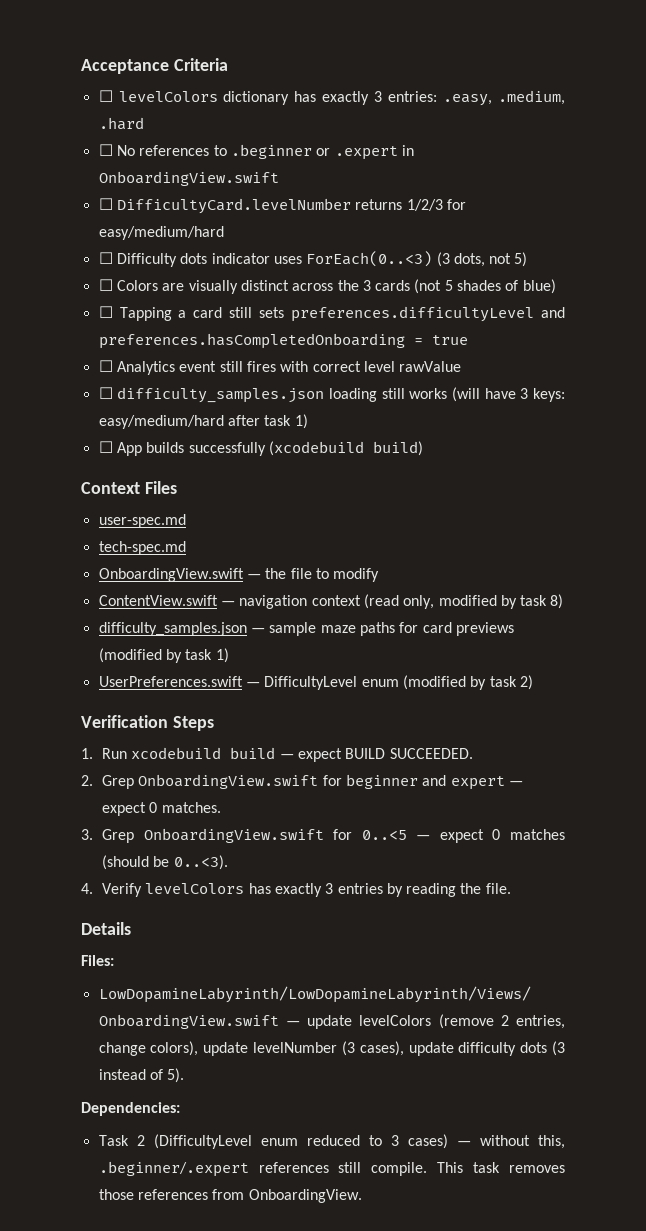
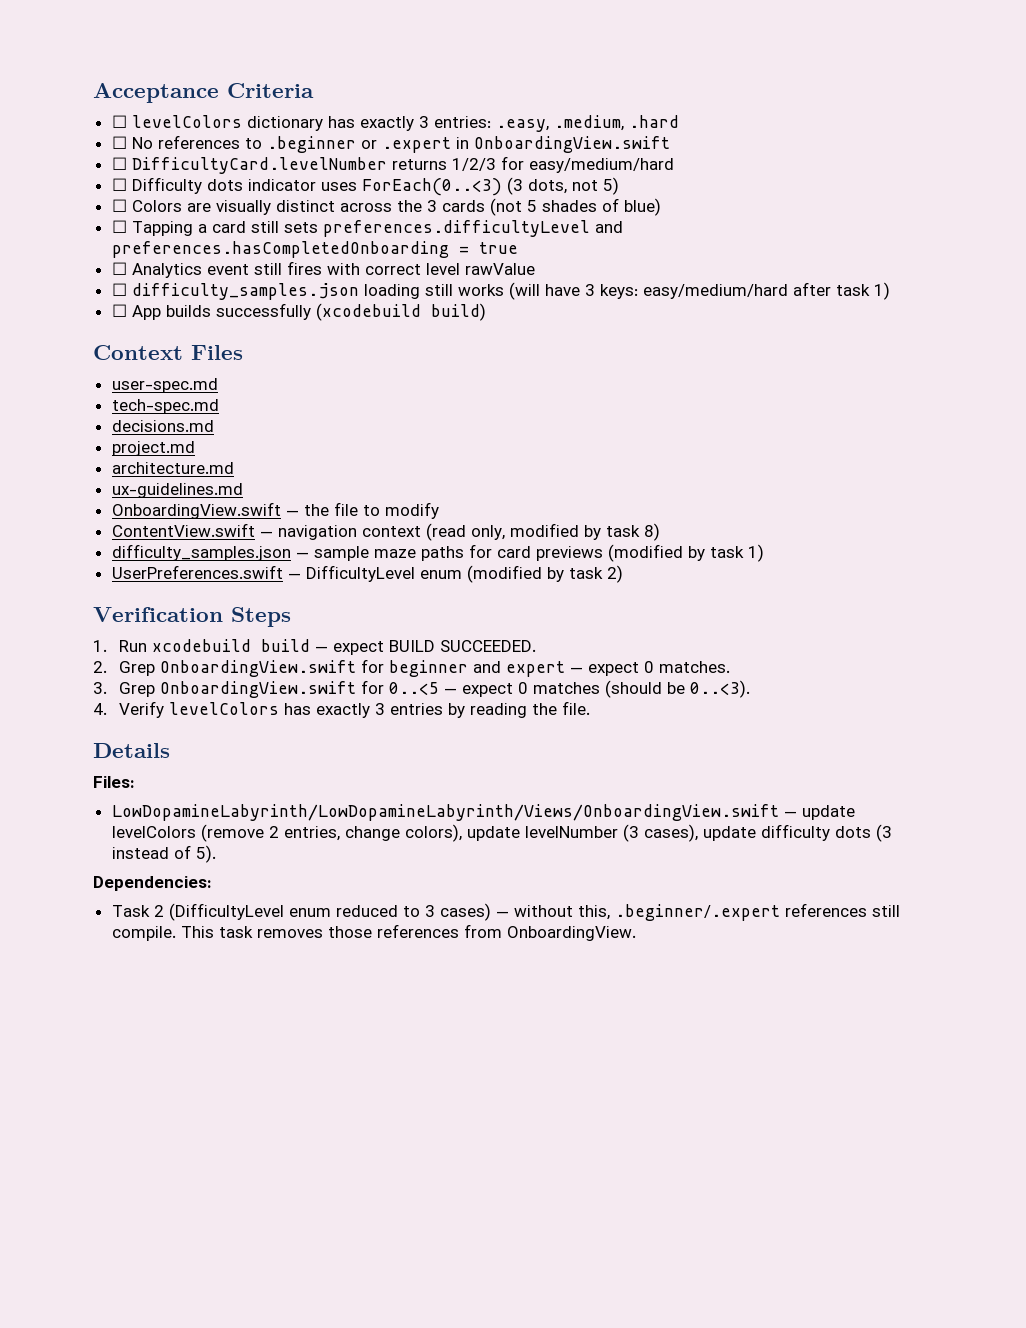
+ decisions.md
+ project.md
+ architecture.md
+ ux-guidelines.md

